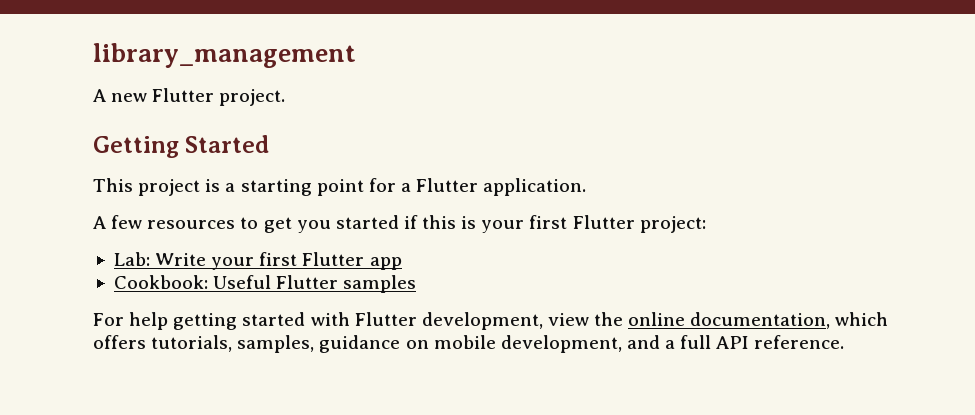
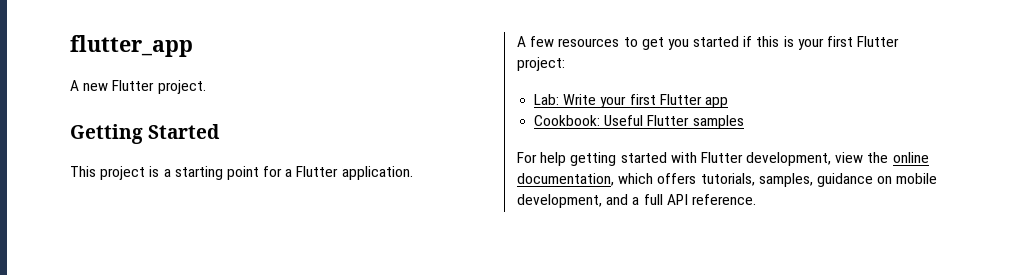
- library_management
+ flutter_app

